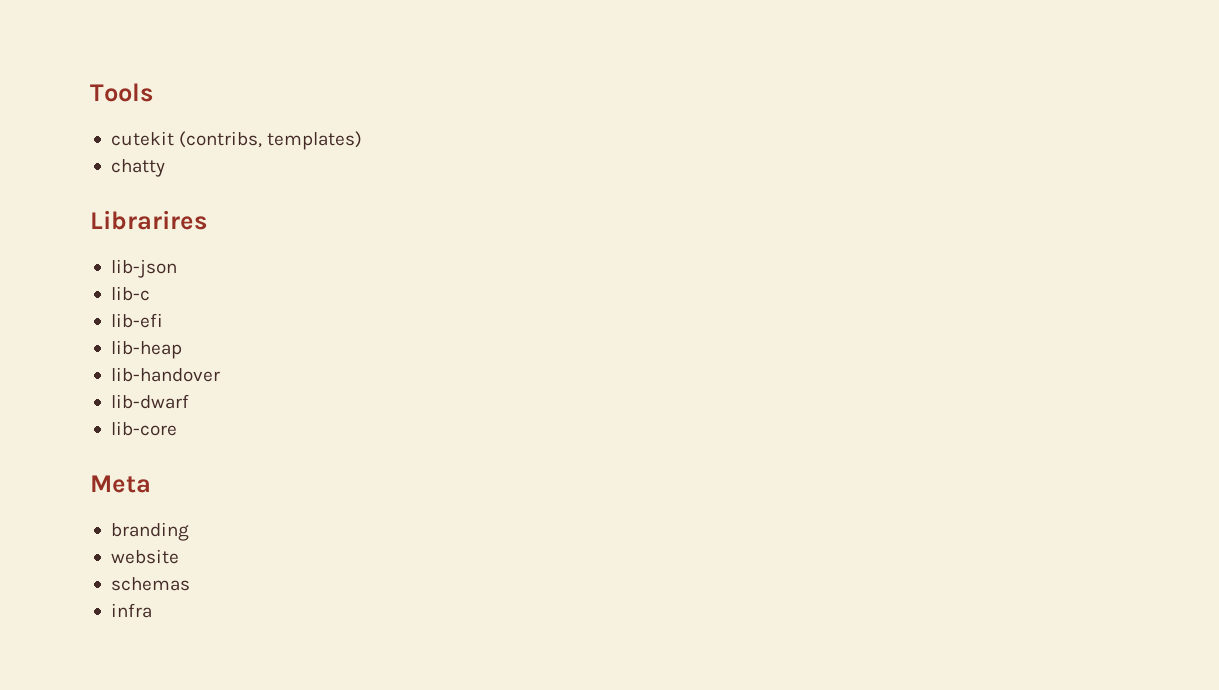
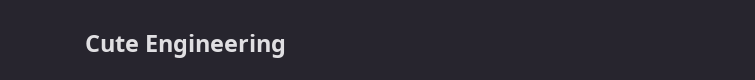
- Tools
- cutekit (contribs, templates)
- chatty
- Librarires
- lib-json
- lib-c
- lib-efi
- lib-heap
- lib-handover
- lib-dwarf
- lib-core
- Meta
- branding
- website
- schemas
- infra
+ Cute Engineering

